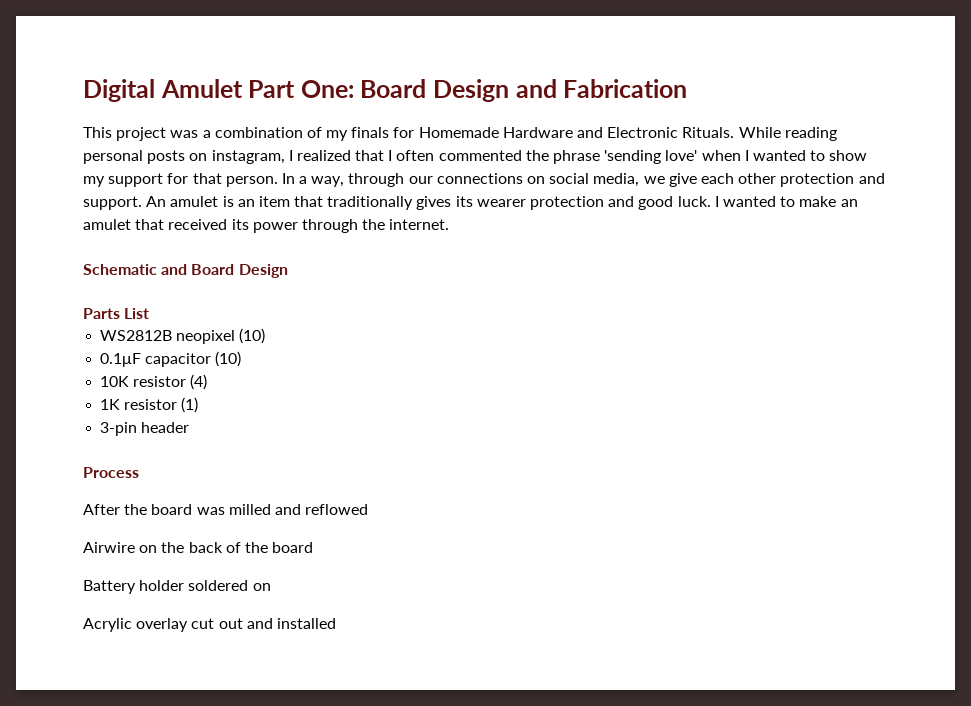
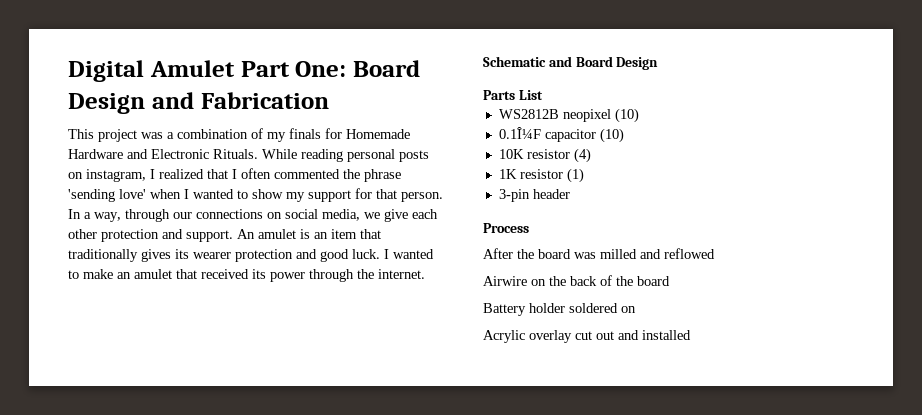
- 0.1μF capacitor (10)
+ 0.1Î¼F capacitor (10)

